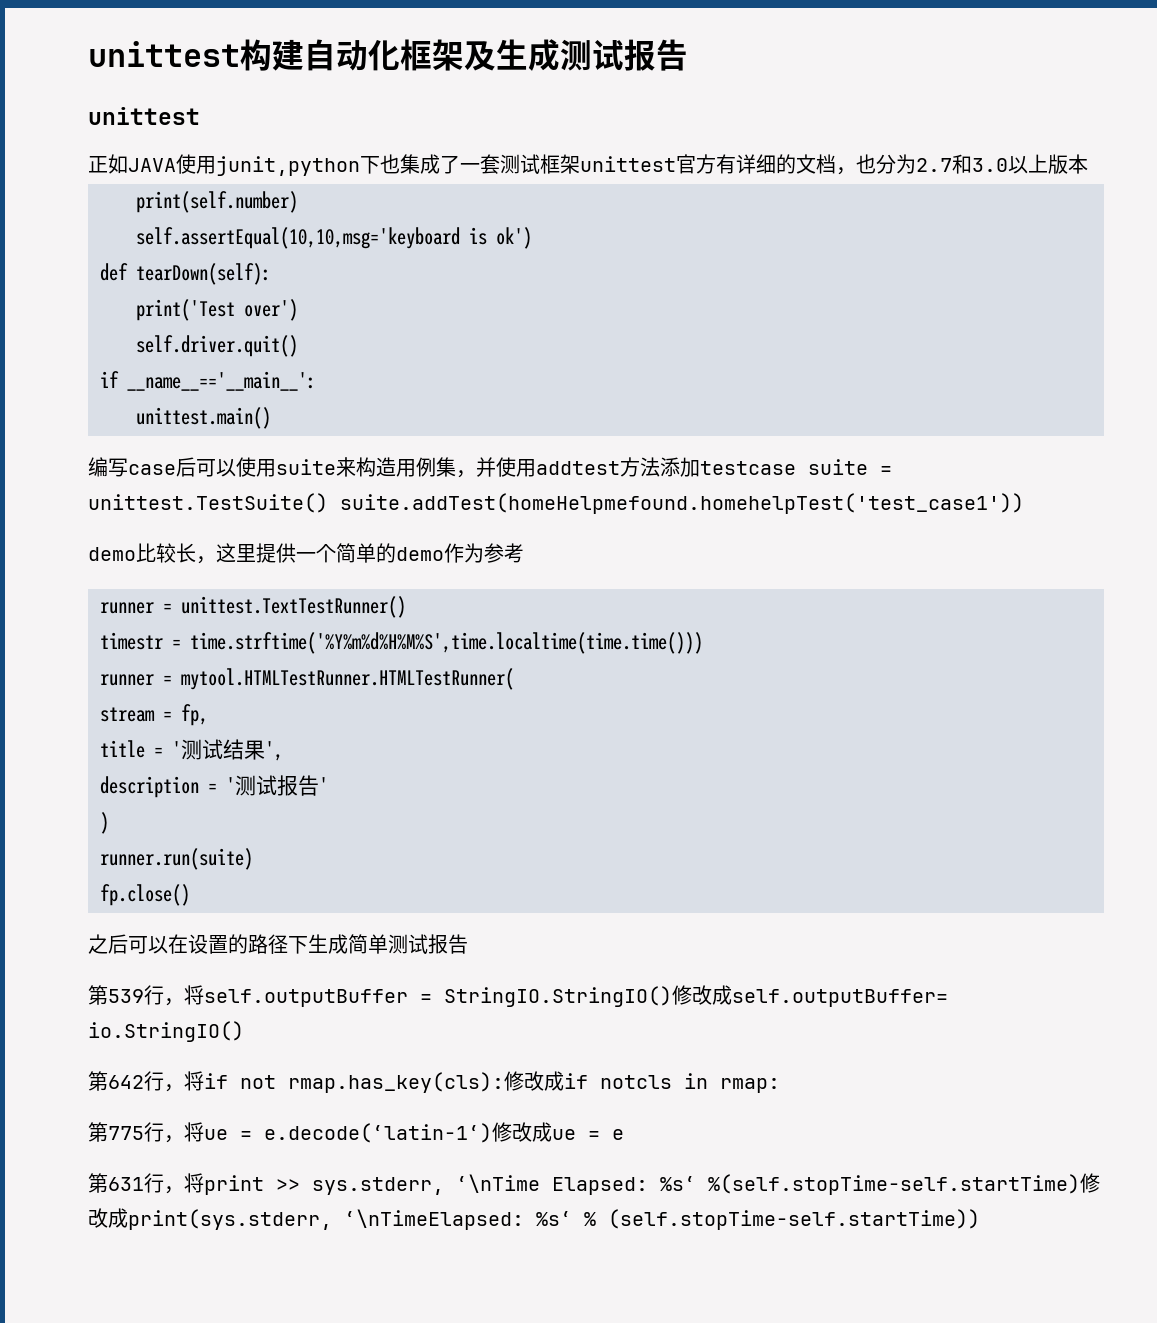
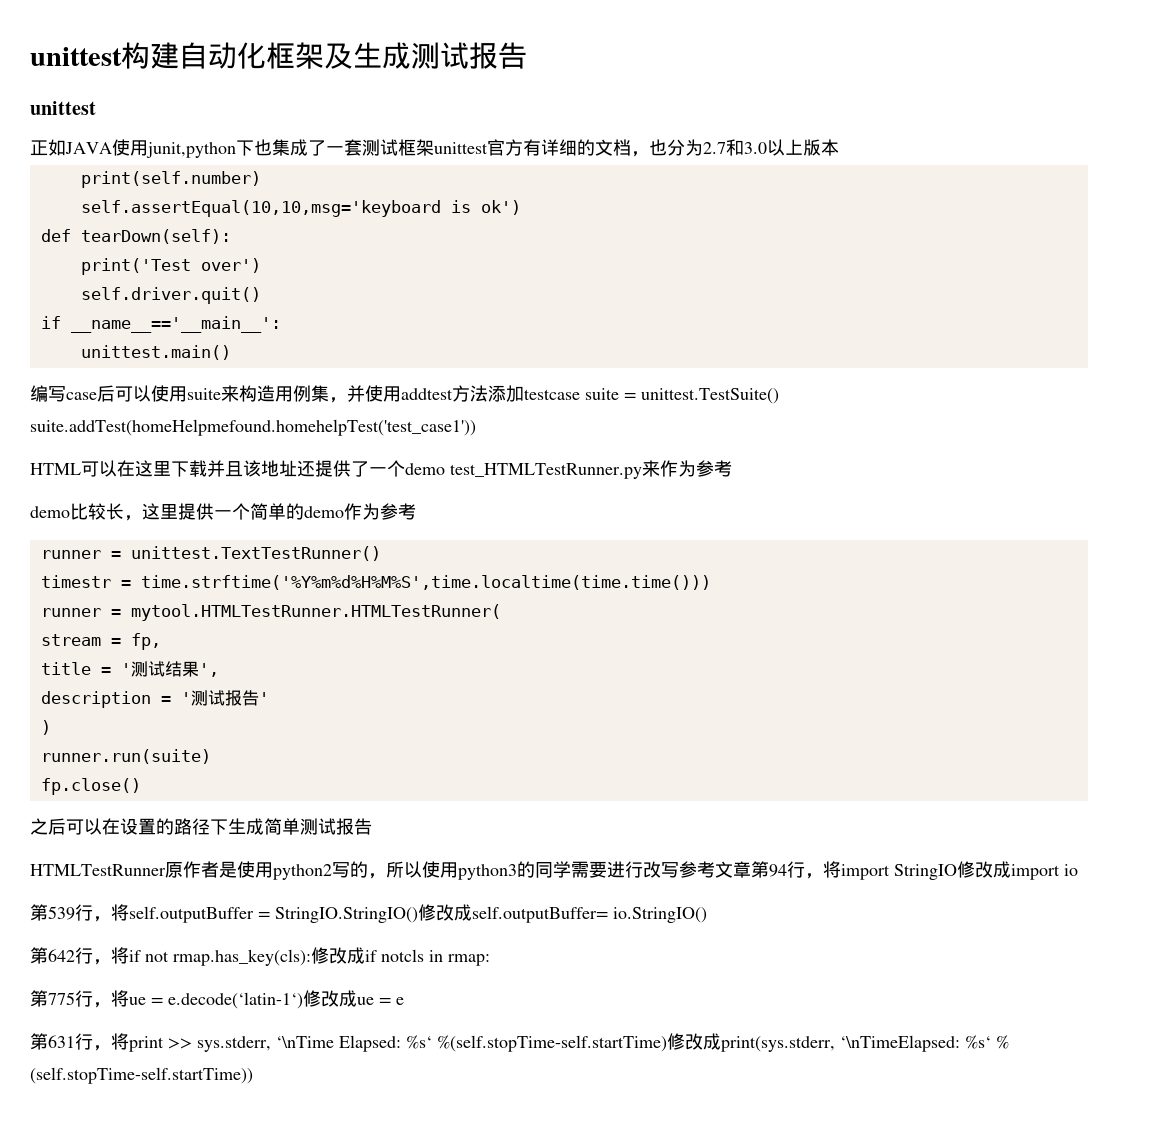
+ HTML可以在这里下载并且该地址还提供了一个demo test_HTMLTestRunner.py来作为参考
+ HTMLTestRunner原作者是使用python2写的，所以使用python3的同学需要进行改写参考文章第94行，将import StringIO修改成import io

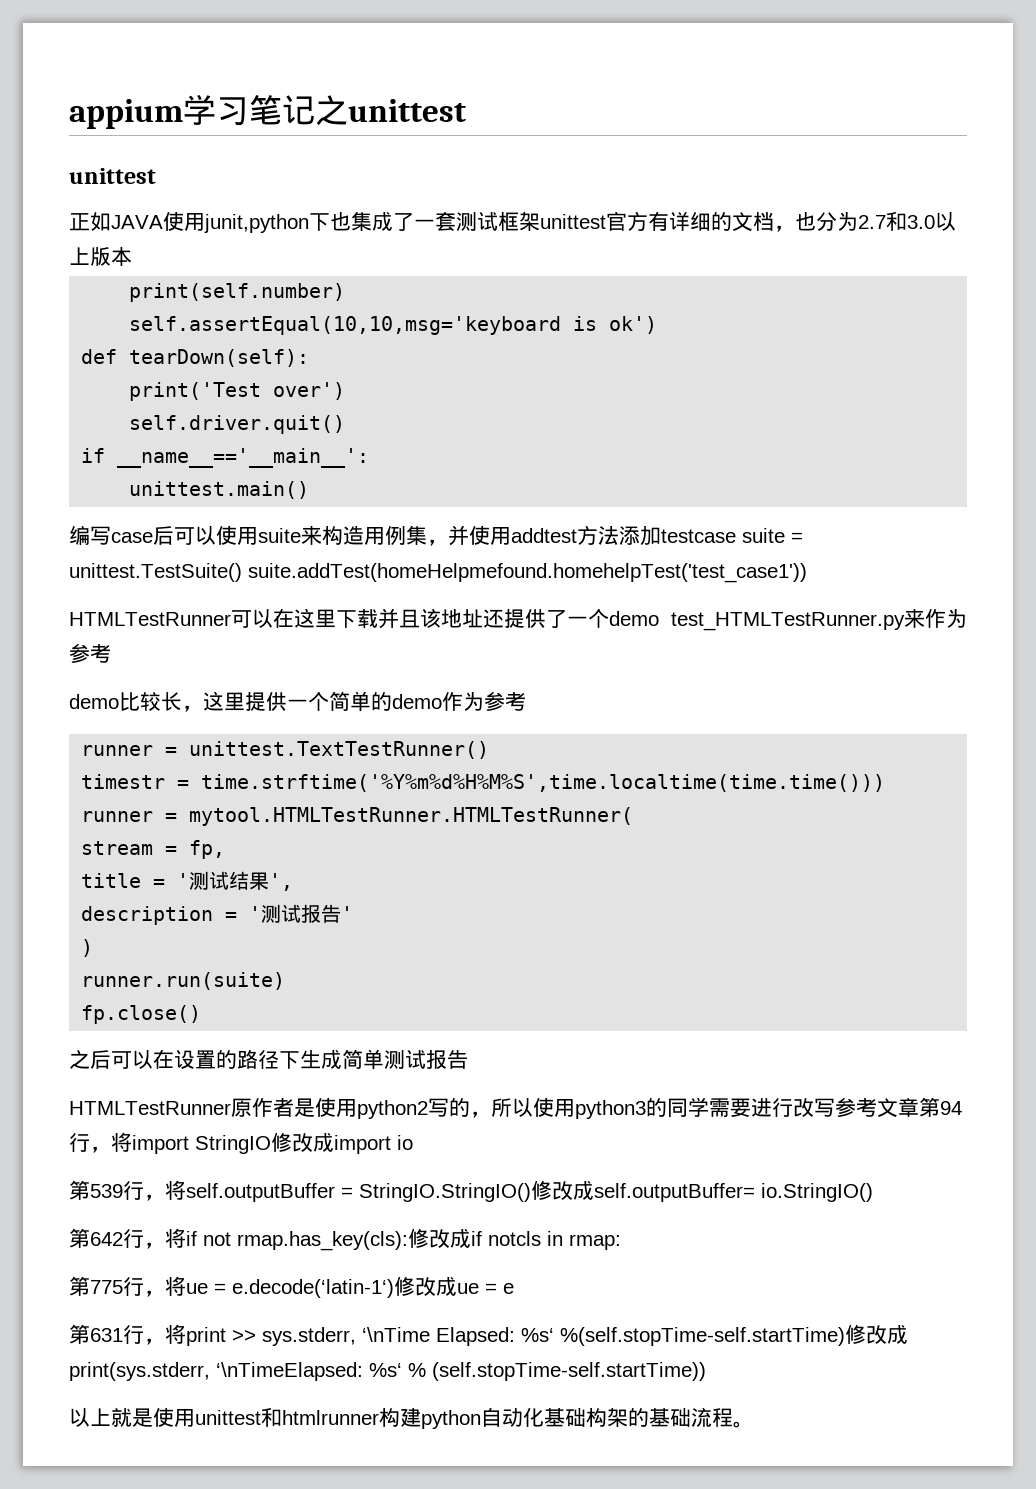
- unittest构建自动化框架及生成测试报告
+ appium学习笔记之unittest
- HTML可以在这里下载并且该地址还提供了一个demo test_HTMLTestRunner.py来作为参考
+ HTMLTestRunner可以在这里下载并且该地址还提供了一个demo test_HTMLTestRunner.py来作为参考
+ 以上就是使用unittest和htmlrunner构建python自动化基础构架的基础流程。

